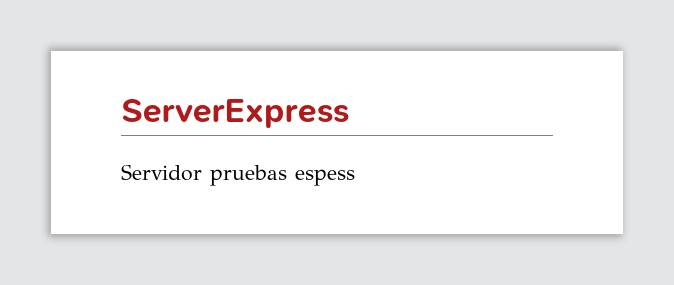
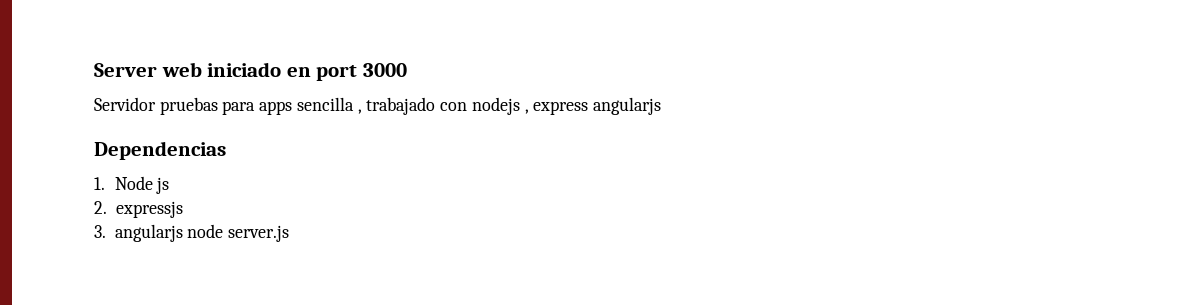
- ServerExpress
- Servidor pruebas espess
+ Server web iniciado en port 3000
+ Servidor pruebas para apps sencilla , trabajado con nodejs , express angularjs
+ Dependencias
+ 1. Node js
+ 2. expressjs
+ 3. angularjs node server.js

